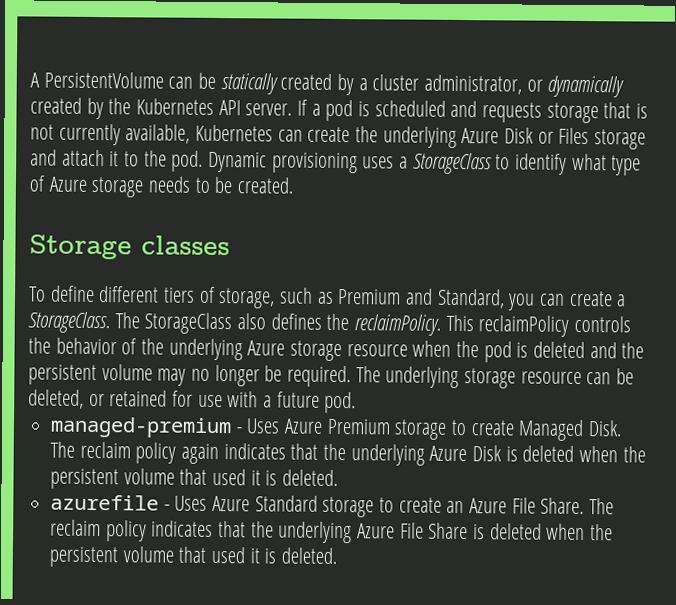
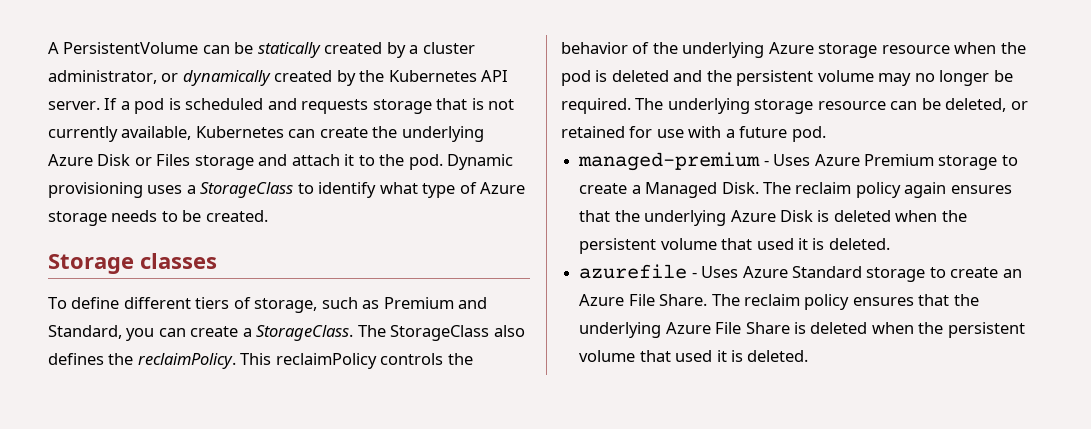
- managed-premium - Uses Azure Premium storage to create Managed Disk.
+ managed-premium - Uses Azure Premium storage to create a Managed Disk.
- The reclaim policy again indicates that the underlying Azure Disk is deleted when the persistent volume that used it is deleted.
+ The reclaim policy again ensures that the underlying Azure Disk is deleted when the persistent volume that used it is deleted.
- The reclaim policy indicates that the underlying Azure File Share is deleted when the persistent volume that used it is deleted.
+ The reclaim policy ensures that the underlying Azure File Share is deleted when the persistent volume that used it is deleted.

